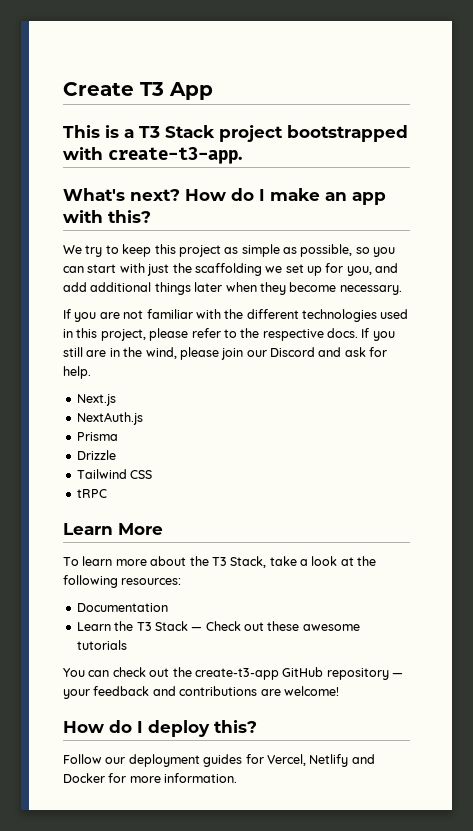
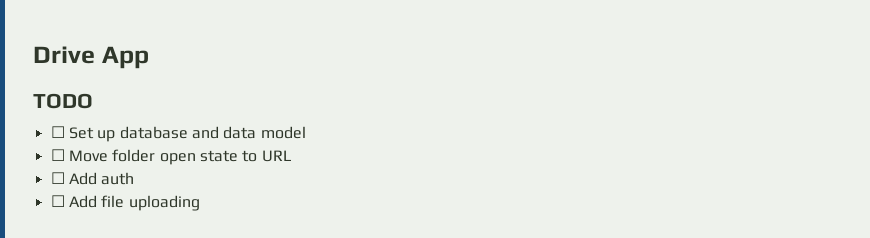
- Create T3 App
+ Drive App
- This is a T3 Stack project bootstrapped with create-t3-app.
- What's next? How do I make an app with this?
- We try to keep this project as simple as possible, so you can start with just the scaffolding we set up for you, and add additional things later when they become necessary.
- If you are not familiar with the different technologies used in this project, please refer to the respective docs. If you still are in the wind, please join our Discord and ask for help.
- Next.js
- NextAuth.js
- Prisma
- Drizzle
- Tailwind CSS
- tRPC
- Learn More
- To learn more about the T3 Stack, take a look at the following resources:
- Documentation
- Learn the T3 Stack — Check out these awesome tutorials
- You can check out the create-t3-app GitHub repository — your feedback and contributions are welcome!
- How do I deploy this?
- Follow our deployment guides for Vercel, Netlify and Docker for more information.
+ TODO
+ ☐ Set up database and data model
+ ☐ Move folder open state to URL
+ ☐ Add auth
+ ☐ Add file uploading

